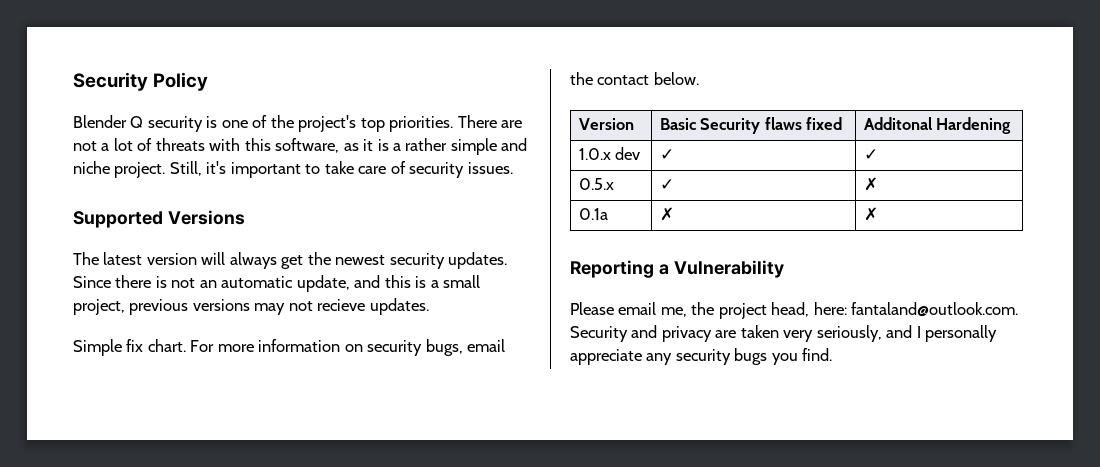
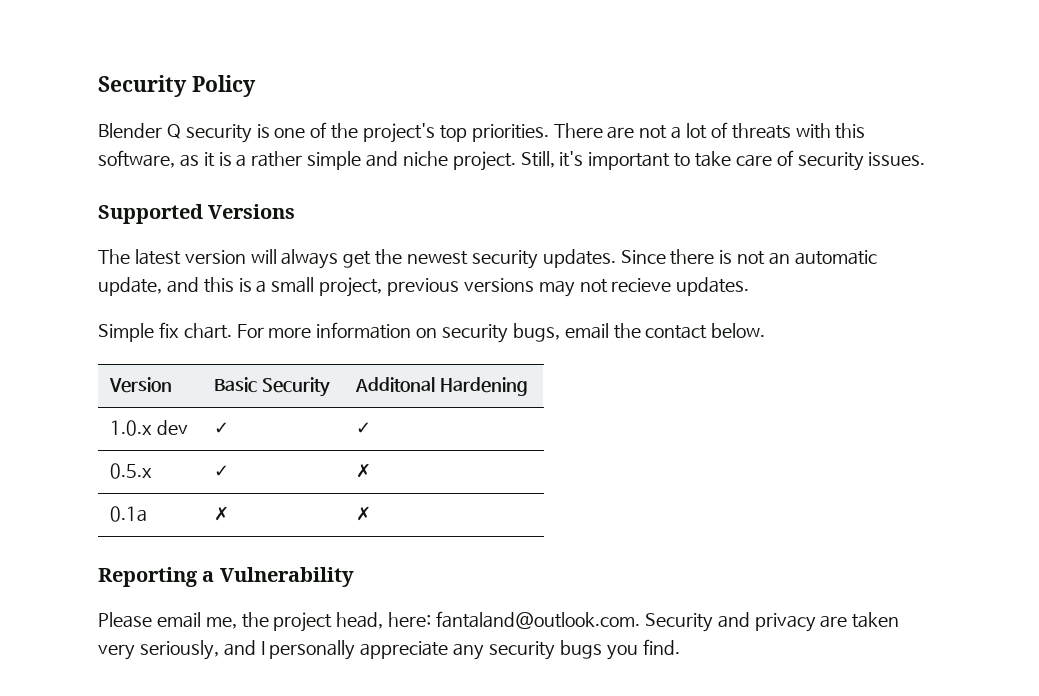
- Version | Basic Security flaws fixed | Additonal Hardening
+ Version | Basic Security | Additonal Hardening

